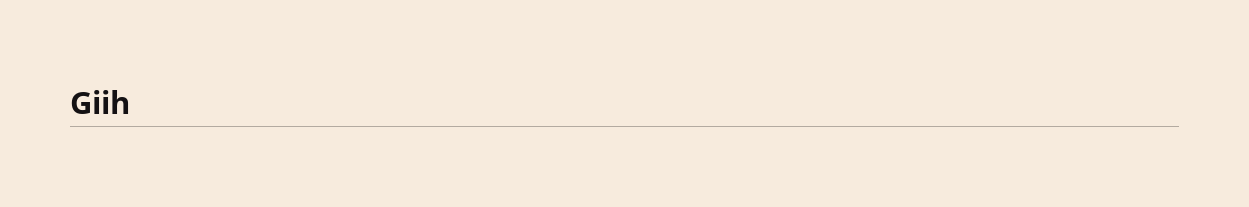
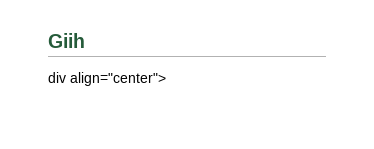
+ div align="center">

